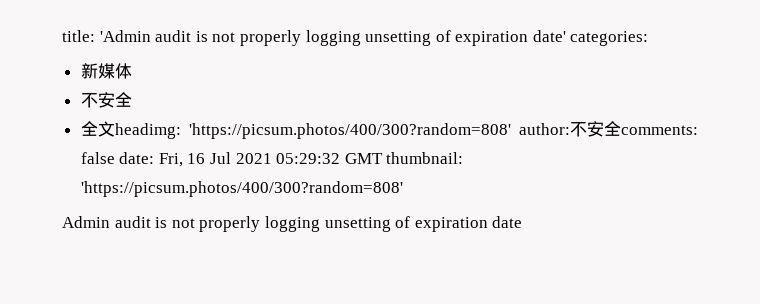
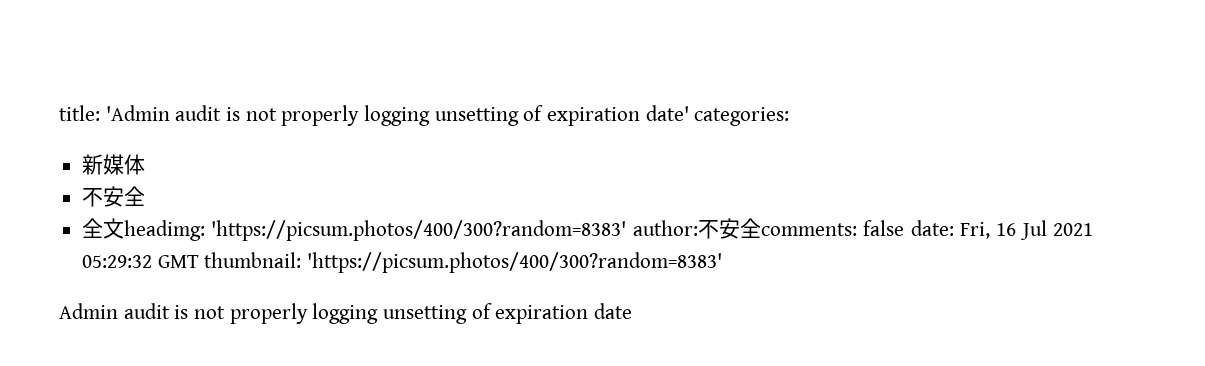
- 全文headimg: 'https://picsum.photos/400/300?random=808' author:不安全comments: false date: Fri, 16 Jul 2021 05:29:32 GMT thumbnail: 'https://picsum.photos/400/300?random=808'
+ 全文headimg: 'https://picsum.photos/400/300?random=8383' author:不安全comments: false date: Fri, 16 Jul 2021 05:29:32 GMT thumbnail: 'https://picsum.photos/400/300?random=8383'

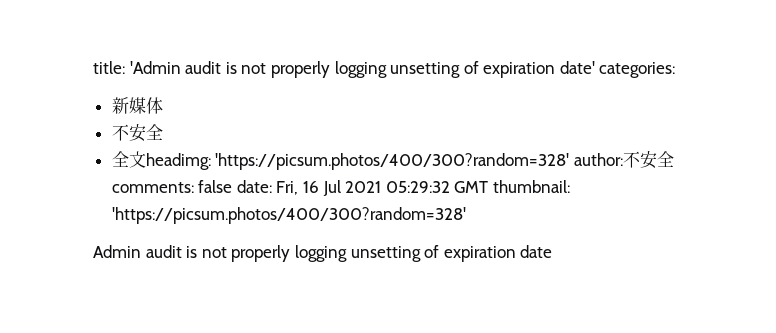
- 全文headimg: 'https://picsum.photos/400/300?random=8383' author:不安全comments: false date: Fri, 16 Jul 2021 05:29:32 GMT thumbnail: 'https://picsum.photos/400/300?random=8383'
+ 全文headimg: 'https://picsum.photos/400/300?random=328' author:不安全comments: false date: Fri, 16 Jul 2021 05:29:32 GMT thumbnail: 'https://picsum.photos/400/300?random=328'

